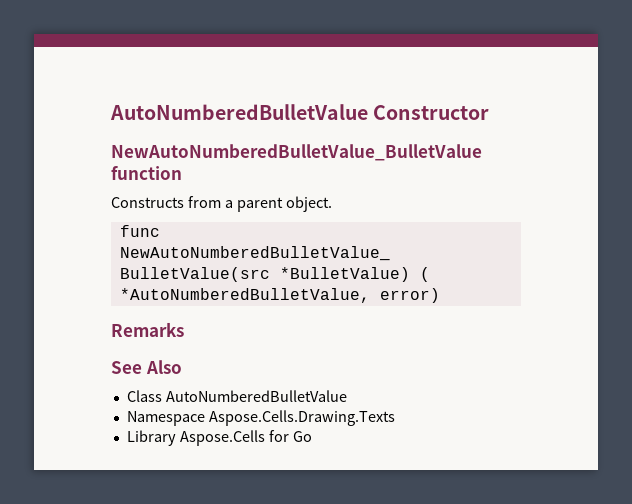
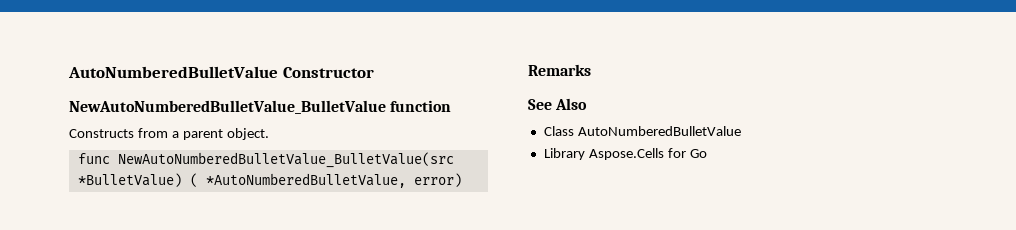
- Namespace Aspose.Cells.Drawing.Texts

